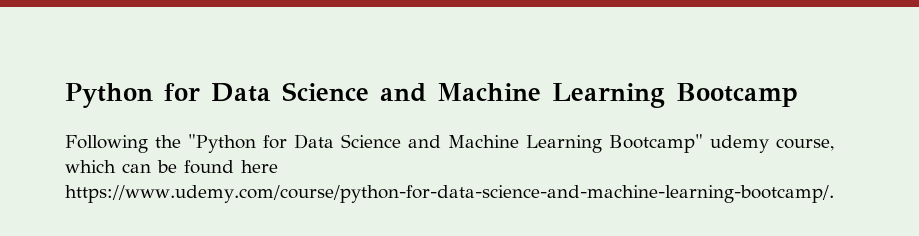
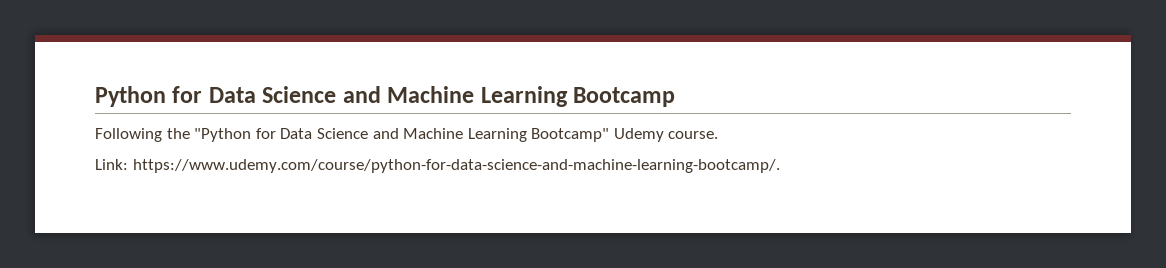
- Following the "Python for Data Science and Machine Learning Bootcamp" udemy course, which can be found here https://www.udemy.com/course/python-for-data-science-and-machine-learning-bootcamp/.
+ Following the "Python for Data Science and Machine Learning Bootcamp" Udemy course.
+ Link: https://www.udemy.com/course/python-for-data-science-and-machine-learning-bootcamp/.

